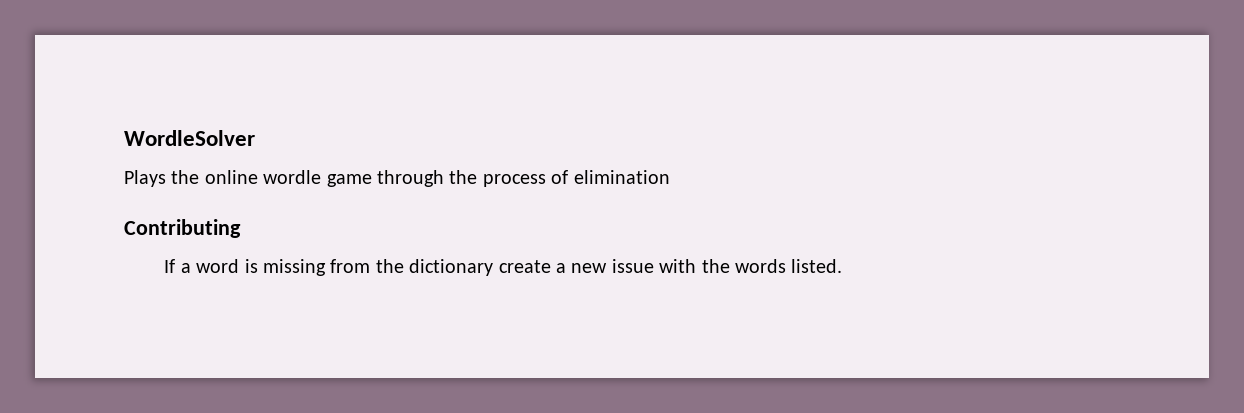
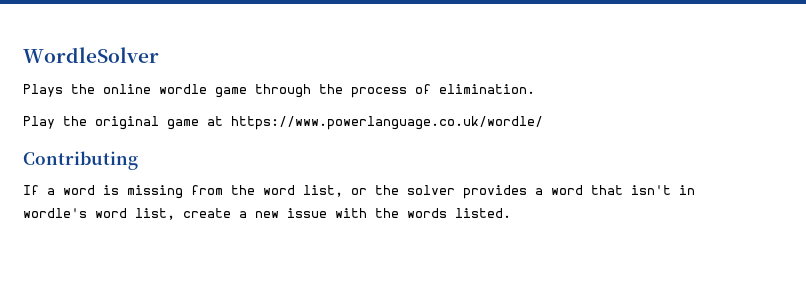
- Plays the online wordle game through the process of elimination
+ Plays the online wordle game through the process of elimination.
+ Play the original game at https://www.powerlanguage.co.uk/wordle/
- If a word is missing from the dictionary create a new issue with the words listed.
+ If a word is missing from the word list, or the solver provides a word that isn't in wordle's word list, create a new issue with the words listed.

